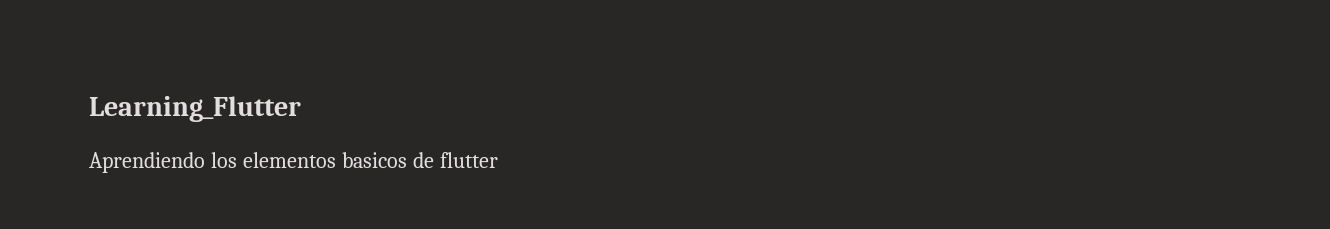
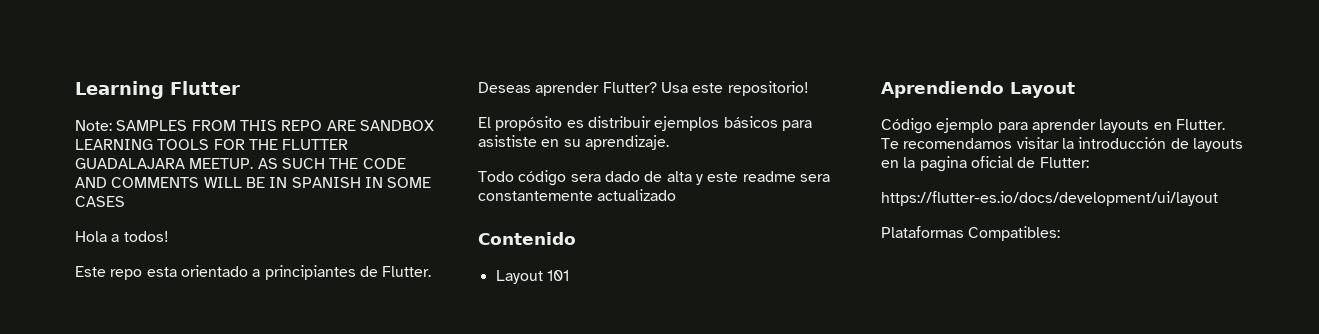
- Learning_Flutter
- Aprendiendo los elementos basicos de flutter
+ Learning Flutter
+ Note: SAMPLES FROM THIS REPO ARE SANDBOX LEARNING TOOLS FOR THE FLUTTER GUADALAJARA MEETUP. AS SUCH THE CODE AND COMMENTS WILL BE IN SPANISH IN SOME CASES
+ Hola a todos!
+ Este repo esta orientado a principiantes de Flutter. Deseas aprender Flutter? Usa este repositorio!
+ El propósito es distribuir ejemplos básicos para asististe en su aprendizaje.
+ Todo código sera dado de alta y este readme sera constantemente actualizado
+ Contenido
+ Layout 101
+ Aprendiendo Layout
+ Código ejemplo para aprender layouts en Flutter. Te recomendamos visitar la introducción de layouts en la pagina oficial de Flutter:
+ https://flutter-es.io/docs/development/ui/layout
+ Plataformas Compatibles:

